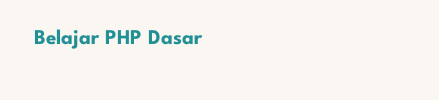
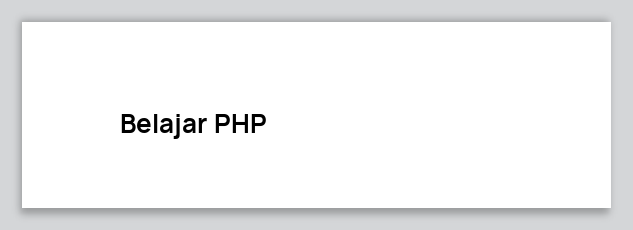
- Belajar PHP Dasar
+ Belajar PHP

